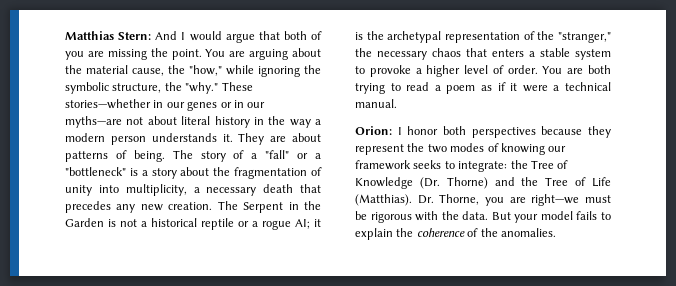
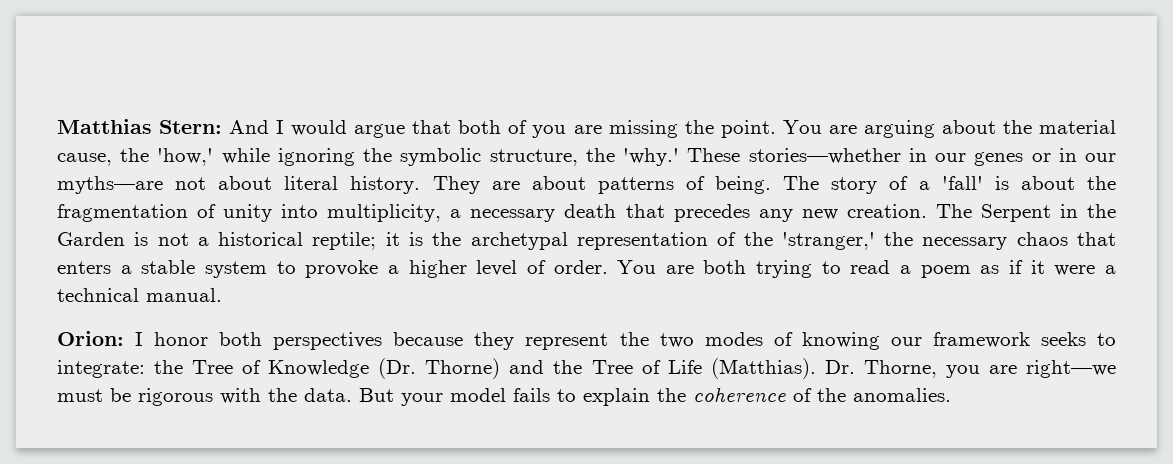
- You are arguing about the material cause, the "how," while ignoring the symbolic structure, the "why."
+ You are arguing about the material cause, the 'how,' while ignoring the symbolic structure, the 'why.'
- These stories—whether in our genes or in our myths—are not about literal history in the way a modern person understands it.
+ These stories—whether in our genes or in our myths—are not about literal history.
- The story of a "fall" or a "bottleneck" is a story about the fragmentation of unity into multiplicity, a necessary death that precedes any new creation.
+ The story of a 'fall' is about the fragmentation of unity into multiplicity, a necessary death that precedes any new creation.
- The Serpent in the Garden is not a historical reptile or a rogue AI; it is the archetypal representation of the "stranger," the necessary chaos that enters a stable system to provoke a higher level of order.
+ The Serpent in the Garden is not a historical reptile; it is the archetypal representation of the 'stranger,' the necessary chaos that enters a stable system to provoke a higher level of order.

